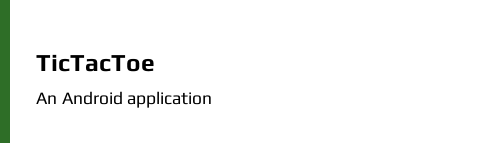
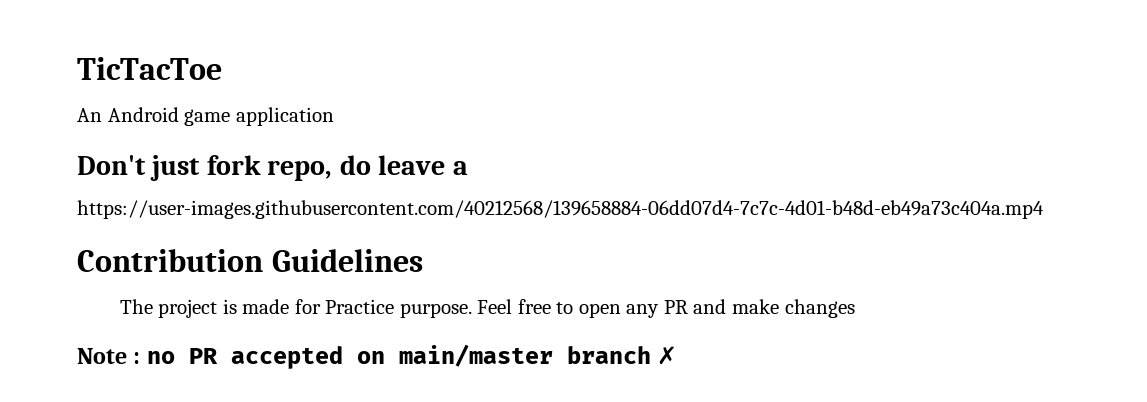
- An Android application
+ An Android game application
+ Don't just fork repo, do leave a
+ https://user-images.githubusercontent.com/40212568/139658884-06dd07d4-7c7c-4d01-b48d-eb49a73c404a.mp4
+ Contribution Guidelines
+ The project is made for Practice purpose. Feel free to open any PR and make changes
+ Note : no PR accepted on main/master branch ✗

